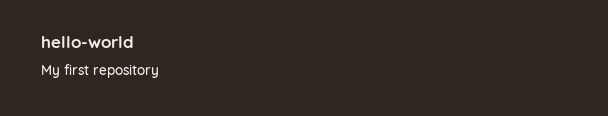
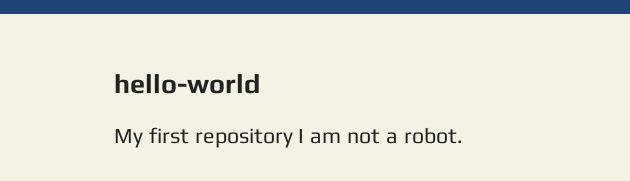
- My first repository
+ My first repository I am not a robot.

